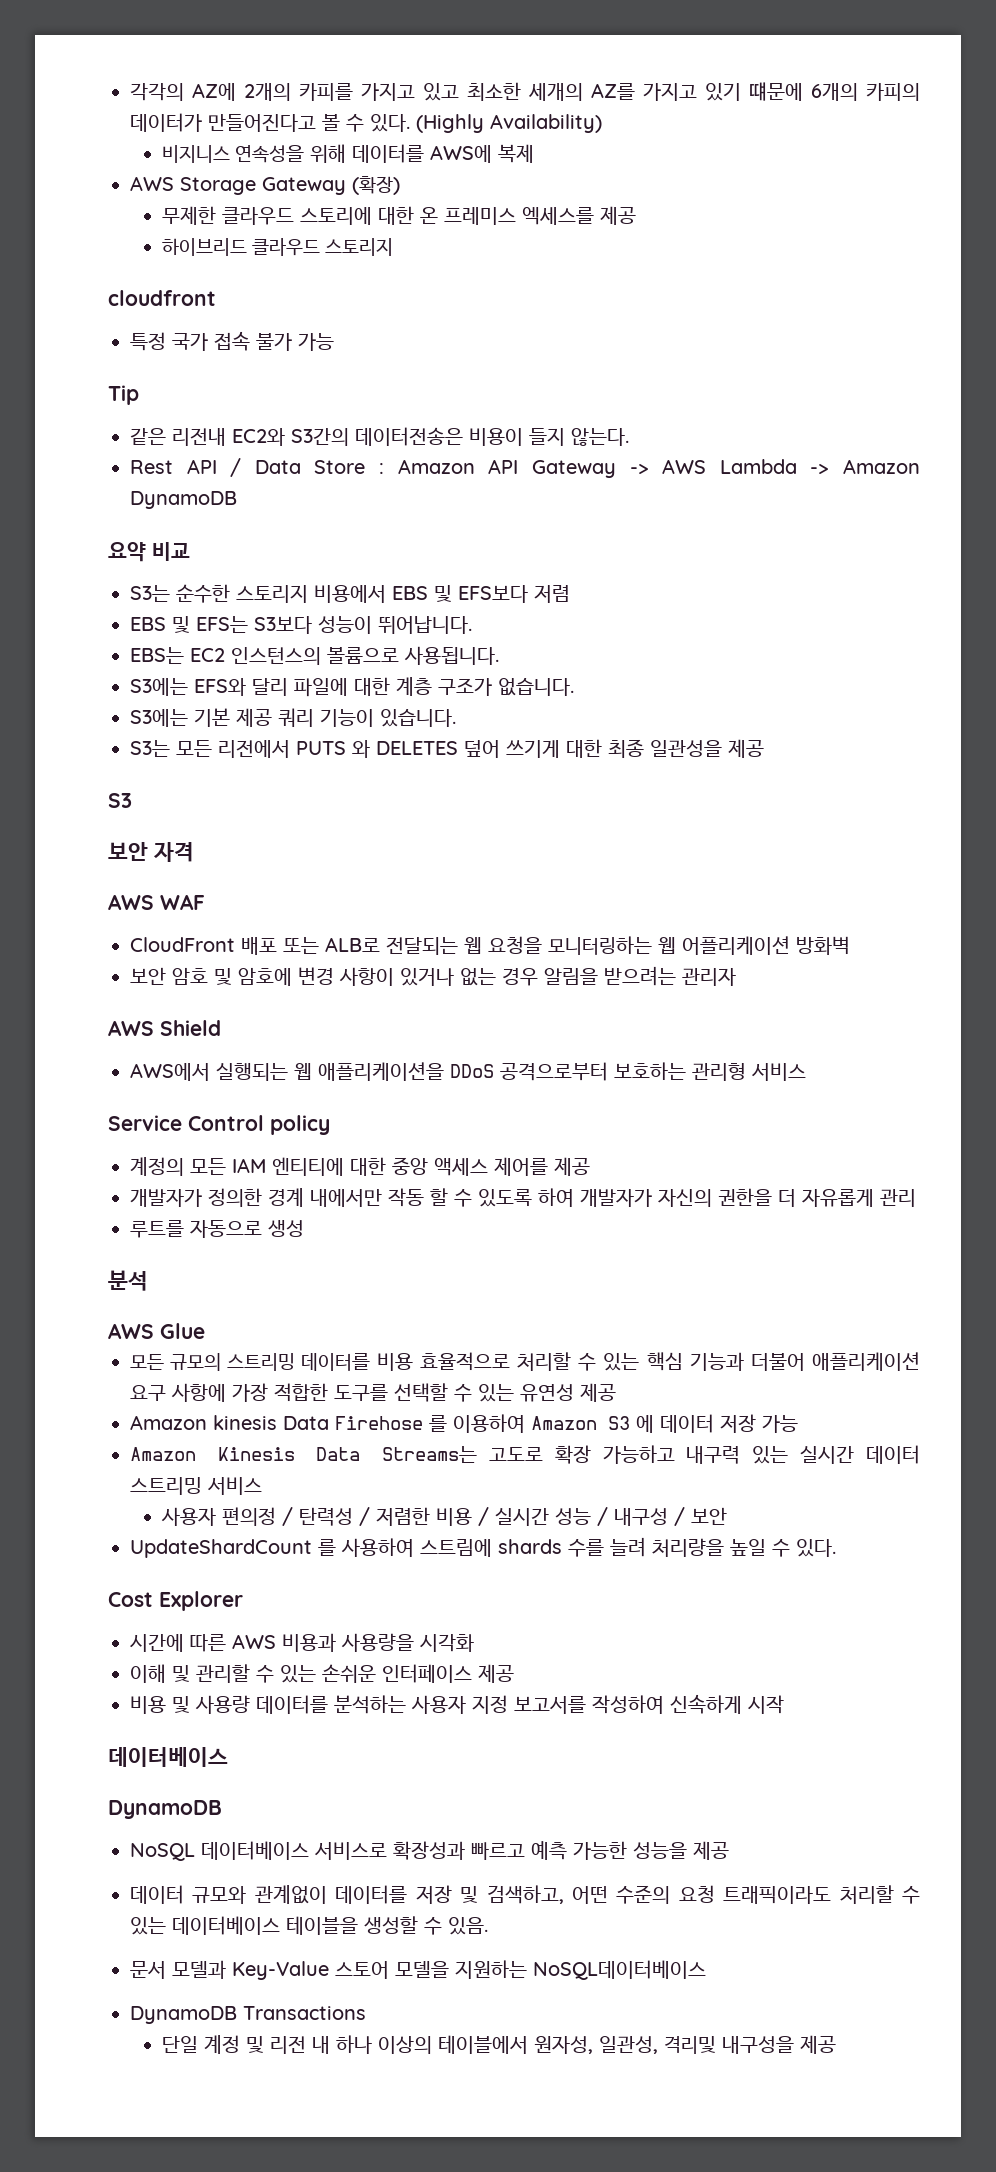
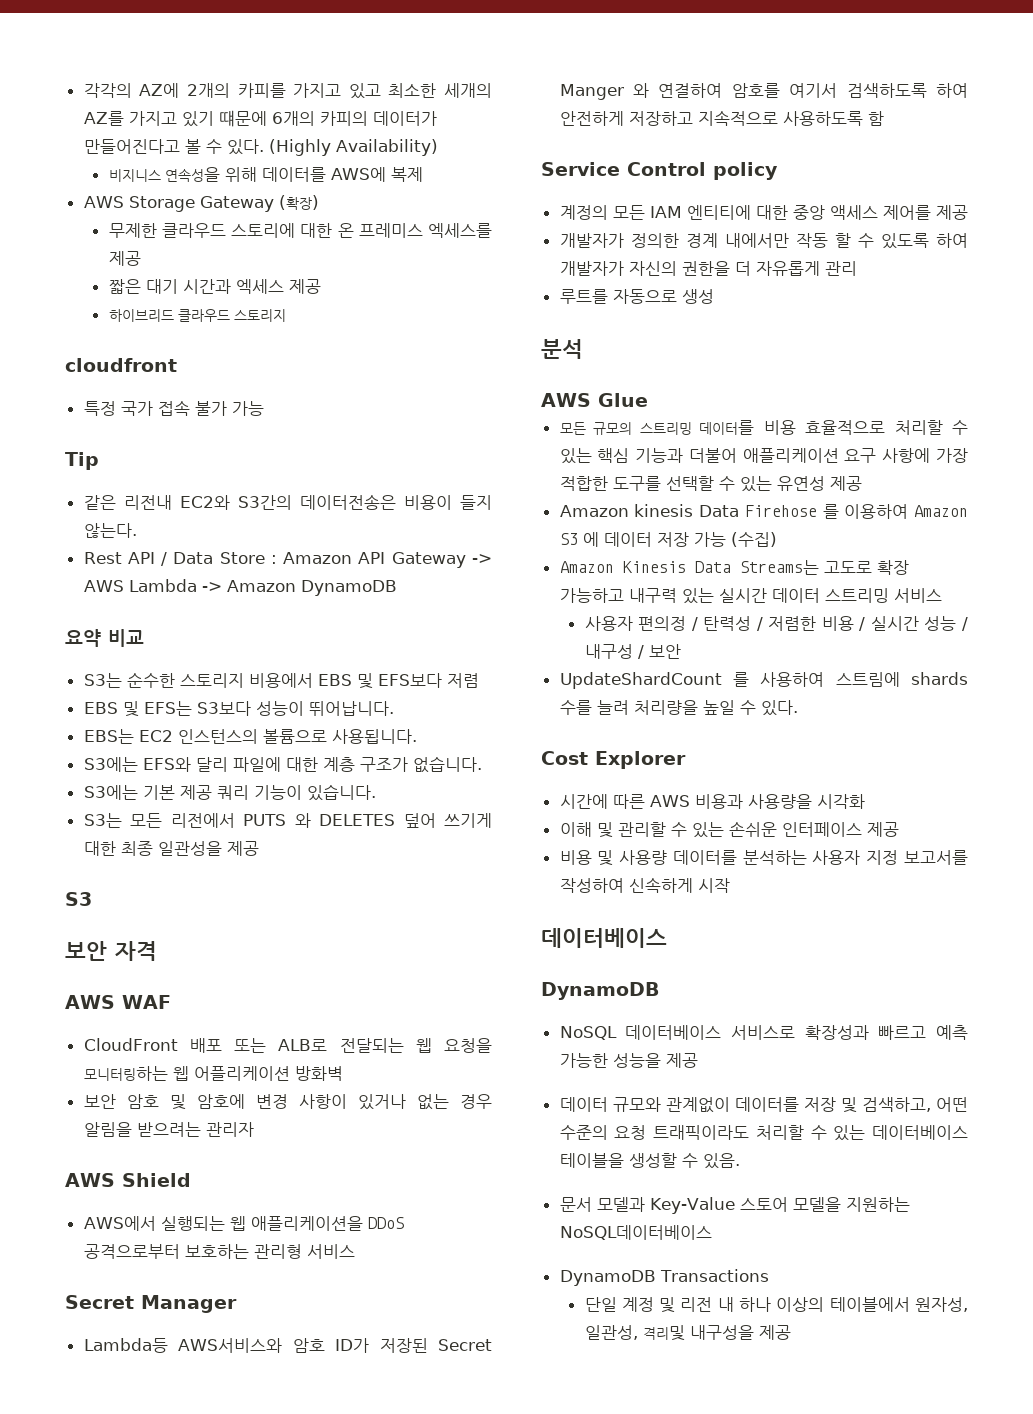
+ 짧은 대기 시간과 엑세스 제공
+ Secret Manager
+ Lambda등 AWS서비스와 암호 ID가 저장된 Secret Manger 와 연결하여 암호를 여기서 검색하도록 하여 안전하게 저장하고 지속적으로 사용하도록 함
- Amazon kinesis Data Firehose 를 이용하여 Amazon S3 에 데이터 저장 가능
+ Amazon kinesis Data Firehose 를 이용하여 Amazon S3 에 데이터 저장 가능 (수집)

